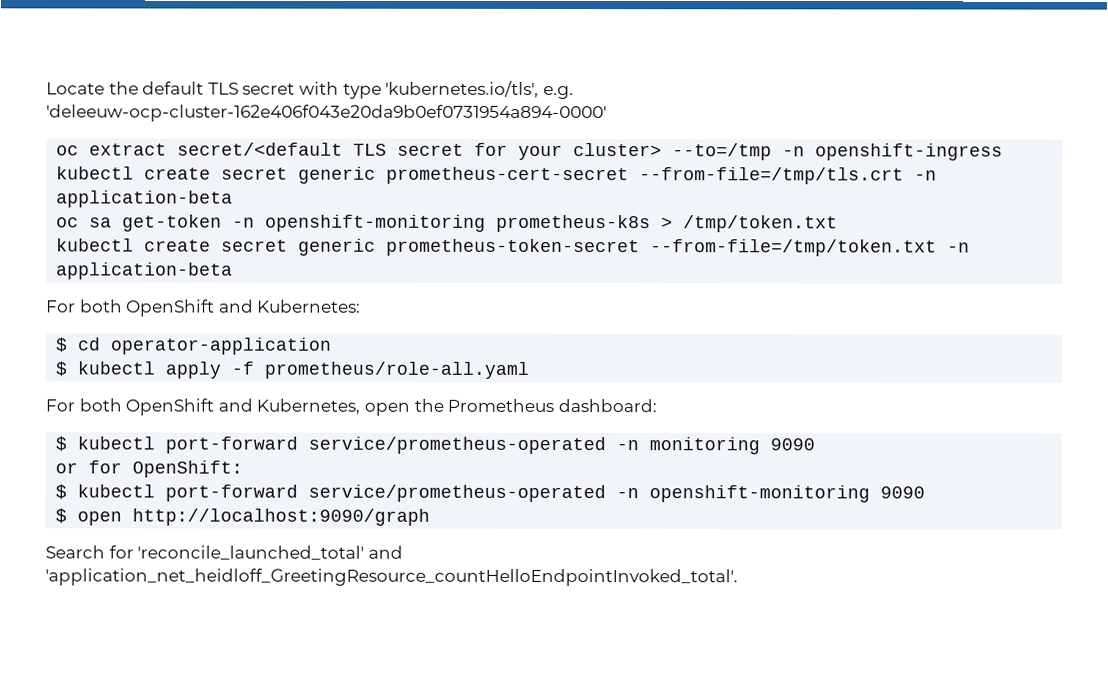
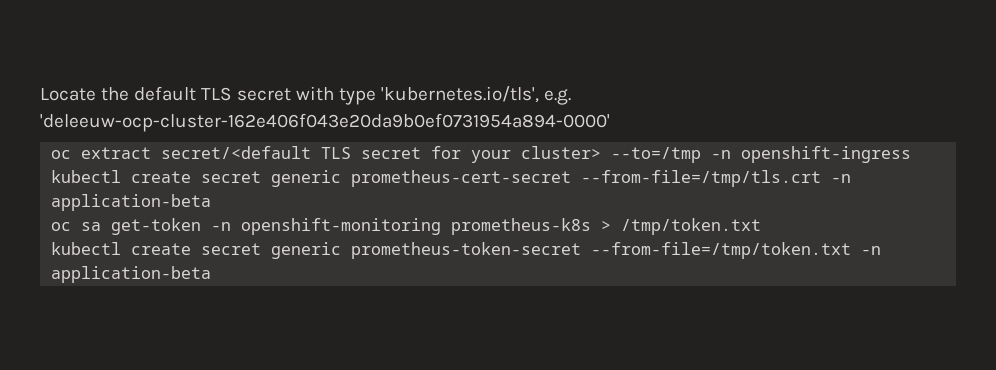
- For both OpenShift and Kubernetes:
- $ cd operator-application
- $ kubectl apply -f prometheus/role-all.yaml
- For both OpenShift and Kubernetes, open the Prometheus dashboard:
- $ kubectl port-forward service/prometheus-operated -n monitoring 9090
- or for OpenShift:
- $ kubectl port-forward service/prometheus-operated -n openshift-monitoring 9090
- $ open http://localhost:9090/graph
- Search for 'reconcile_launched_total' and 'application_net_heidloff_GreetingResource_countHelloEndpointInvoked_total'.

